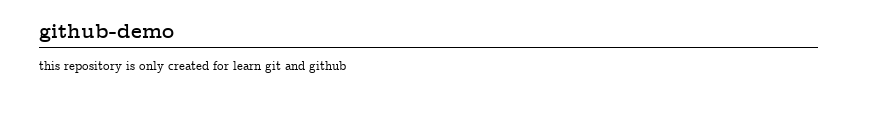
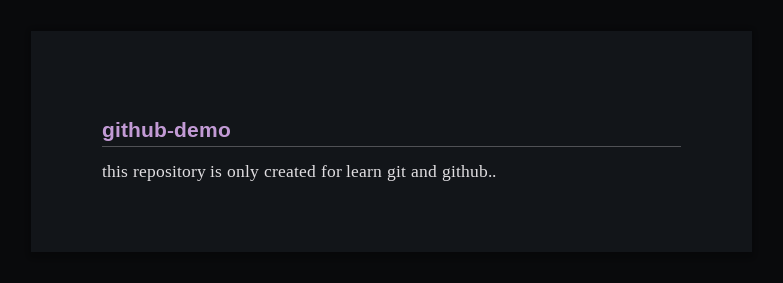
- this repository is only created for learn git and github
+ this repository is only created for learn git and github..

